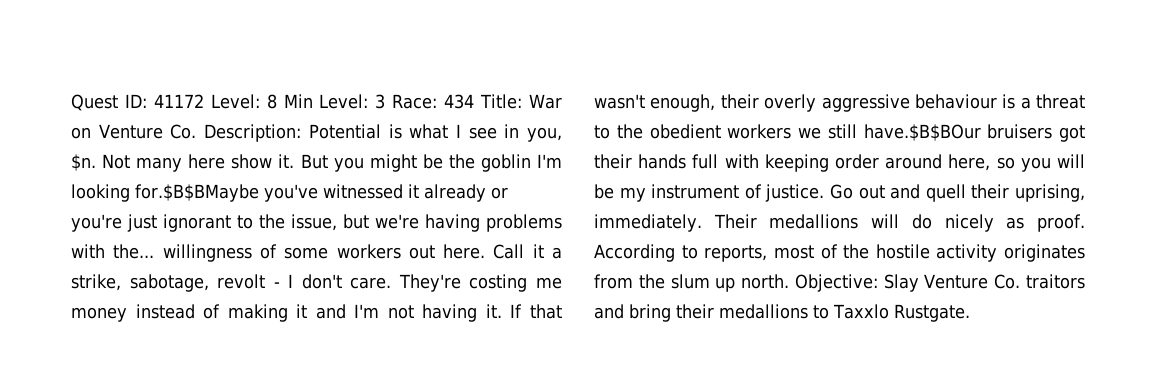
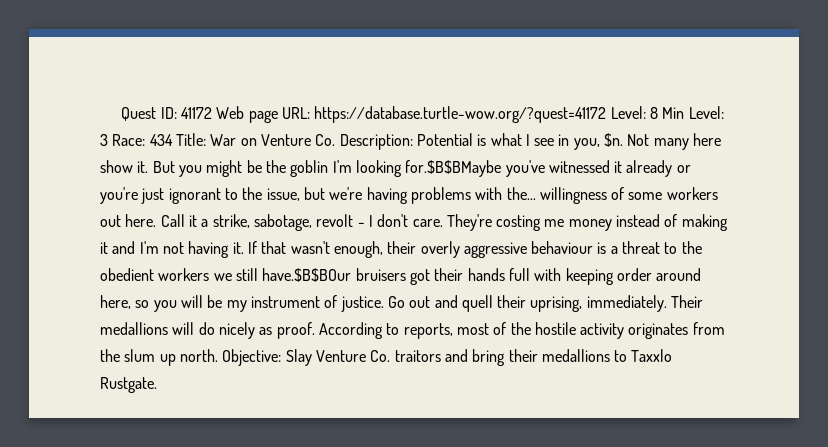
- Quest ID: 41172 Level: 8 Min Level: 3 Race: 434 Title: War on Venture Co. Description: Potential is what I see in you, $n.
+ Quest ID: 41172 Web page URL: https://database.turtle-wow.org/?quest=41172 Level: 8 Min Level: 3 Race: 434 Title: War on Venture Co. Description: Potential is what I see in you, $n.

